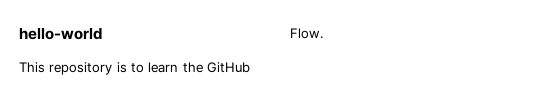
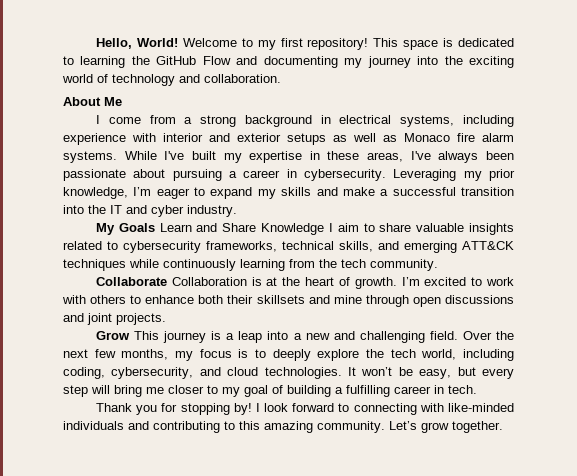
- hello-world
- This repository is to learn the GitHub Flow.
+ Hello, World! Welcome to my first repository! This space is dedicated to learning the GitHub Flow and documenting my journey into the exciting world of technology and collaboration.
+ About Me
+ I come from a strong background in electrical systems, including experience with interior and exterior setups as well as Monaco fire alarm systems. While I've built my expertise in these areas, I've always been passionate about pursuing a career in cybersecurity. Leveraging my prior knowledge, I’m eager to expand my skills and make a successful transition into the IT and cyber industry.
+ My Goals Learn and Share Knowledge I aim to share valuable insights related to cybersecurity frameworks, technical skills, and emerging ATT&CK techniques while continuously learning from the tech community.
+ Collaborate Collaboration is at the heart of growth. I’m excited to work with others to enhance both their skillsets and mine through open discussions and joint projects.
+ Grow This journey is a leap into a new and challenging field. Over the next few months, my focus is to deeply explore the tech world, including coding, cybersecurity, and cloud technologies. It won’t be easy, but every step will bring me closer to my goal of building a fulfilling career in tech.
+ Thank you for stopping by! I look forward to connecting with like-minded individuals and contributing to this amazing community. Let’s grow together.

